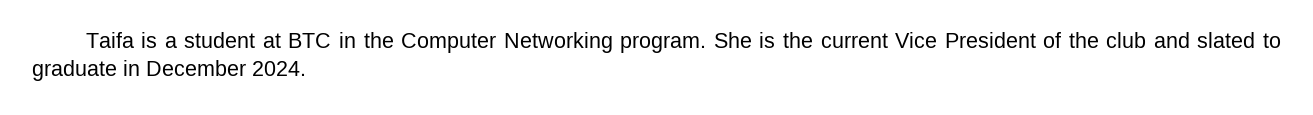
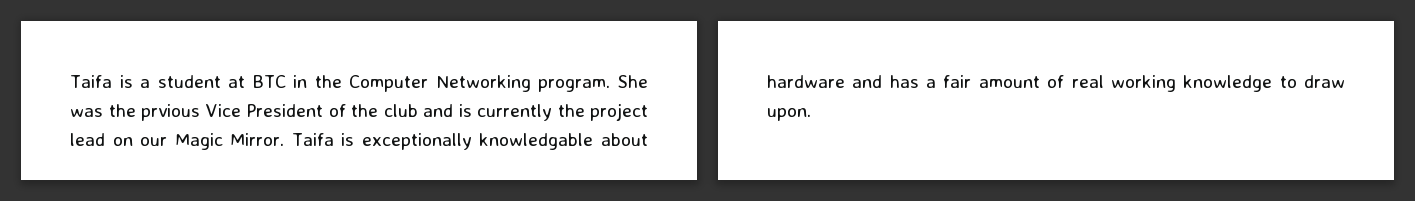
- She is the current Vice President of the club and slated to graduate in December 2024.
+ She was the prvious Vice President of the club and is currently the project lead on our Magic Mirror. Taifa is exceptionally knowledgable about hardware and has a fair amount of real working knowledge to draw upon.

